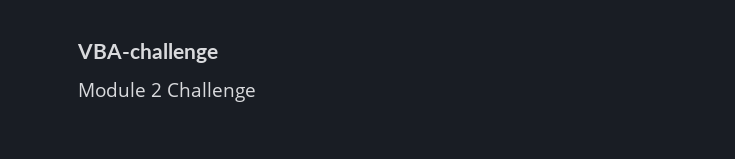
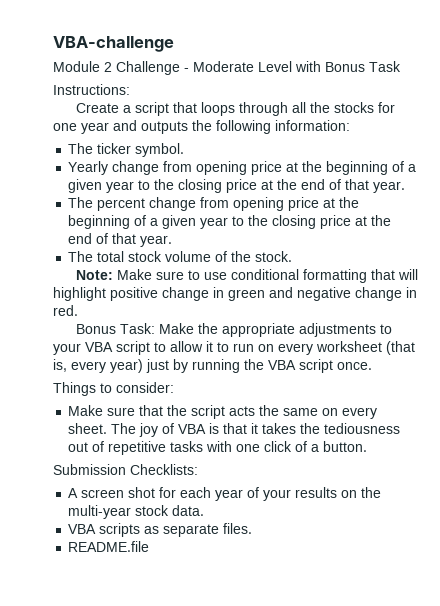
- Module 2 Challenge
+ Module 2 Challenge - Moderate Level with Bonus Task
+ Instructions:
+ Create a script that loops through all the stocks for one year and outputs the following information:
+ The ticker symbol.
+ Yearly change from opening price at the beginning of a given year to the closing price at the end of that year.
+ The percent change from opening price at the beginning of a given year to the closing price at the end of that year.
+ The total stock volume of the stock.
+ Note: Make sure to use conditional formatting that will highlight positive change in green and negative change in red.
+ Bonus Task: Make the appropriate adjustments to your VBA script to allow it to run on every worksheet (that is, every year) just by running the VBA script once.
+ Things to consider:
+ Make sure that the script acts the same on every sheet. The joy of VBA is that it takes the tediousness out of repetitive tasks with one click of a button.
+ Submission Checklists:
+ A screen shot for each year of your results on the multi-year stock data.
+ VBA scripts as separate files.
+ README.file

